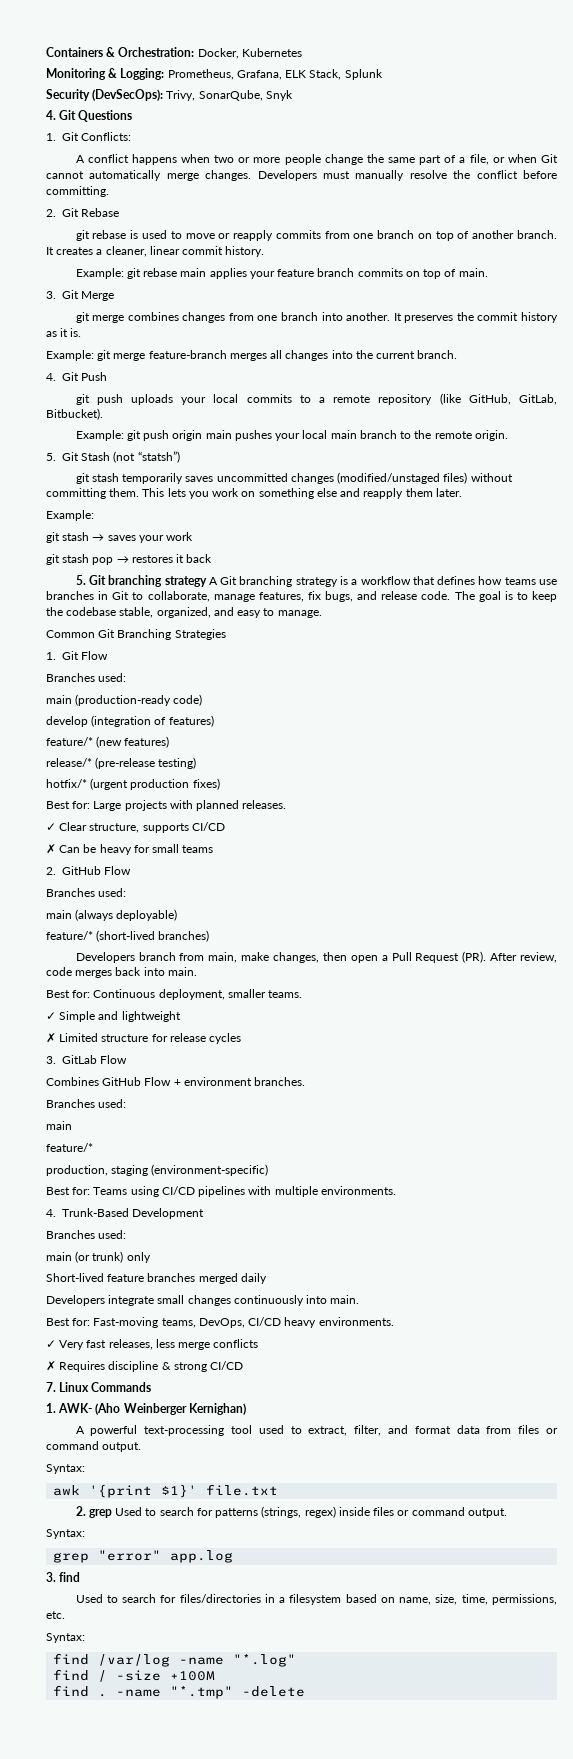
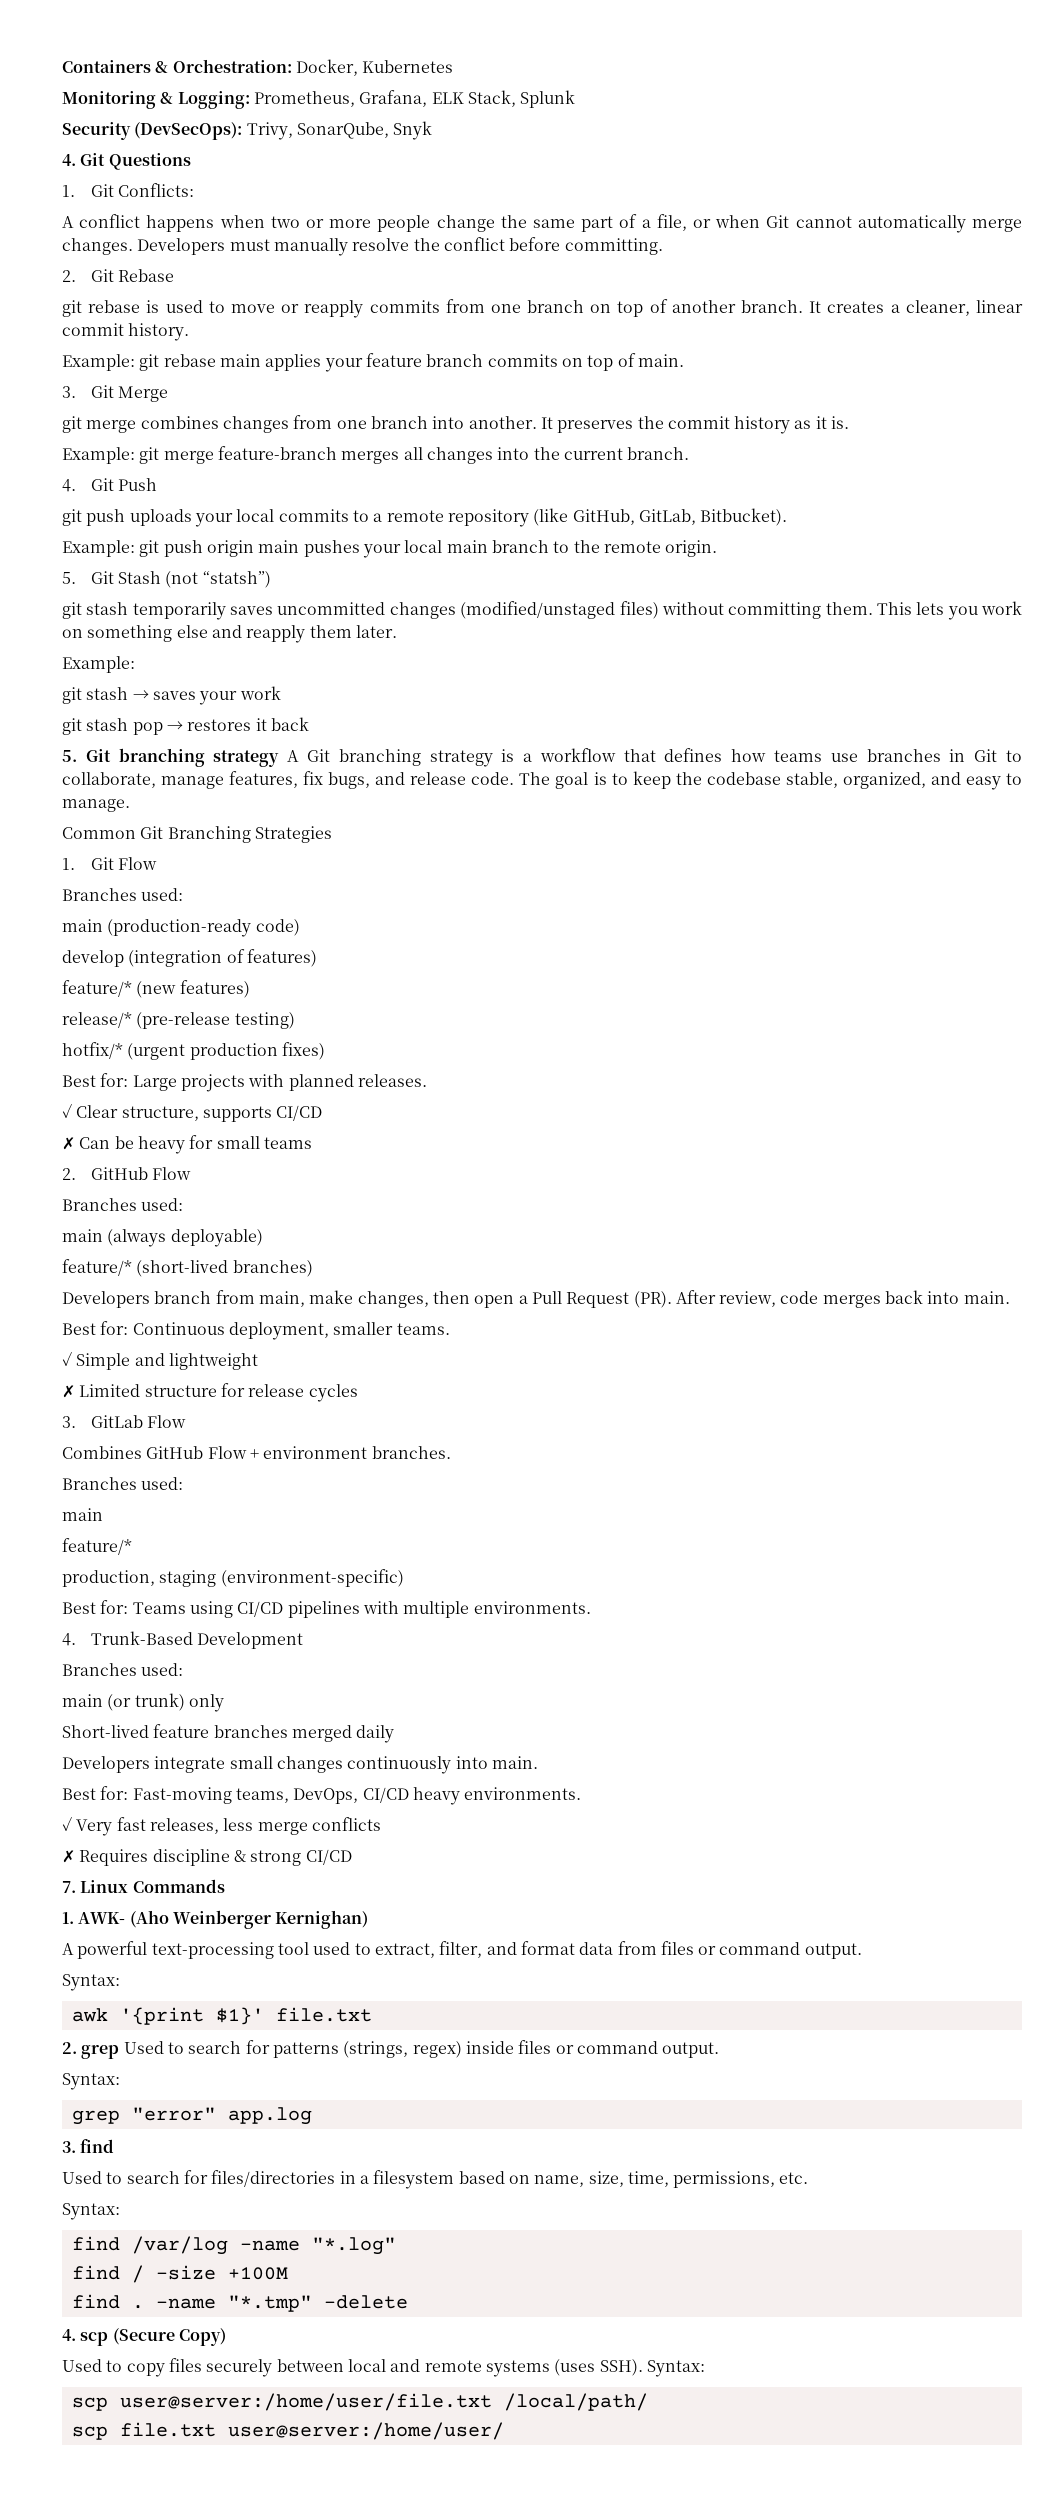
+ 4. scp (Secure Copy)
+ Used to copy files securely between local and remote systems (uses SSH). Syntax:
+ scp user@server:/home/user/file.txt /local/path/
+ scp file.txt user@server:/home/user/

